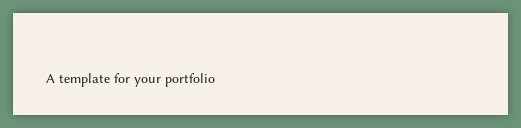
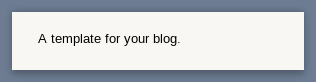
- A template for your portfolio
+ A template for your blog.

